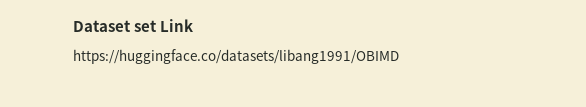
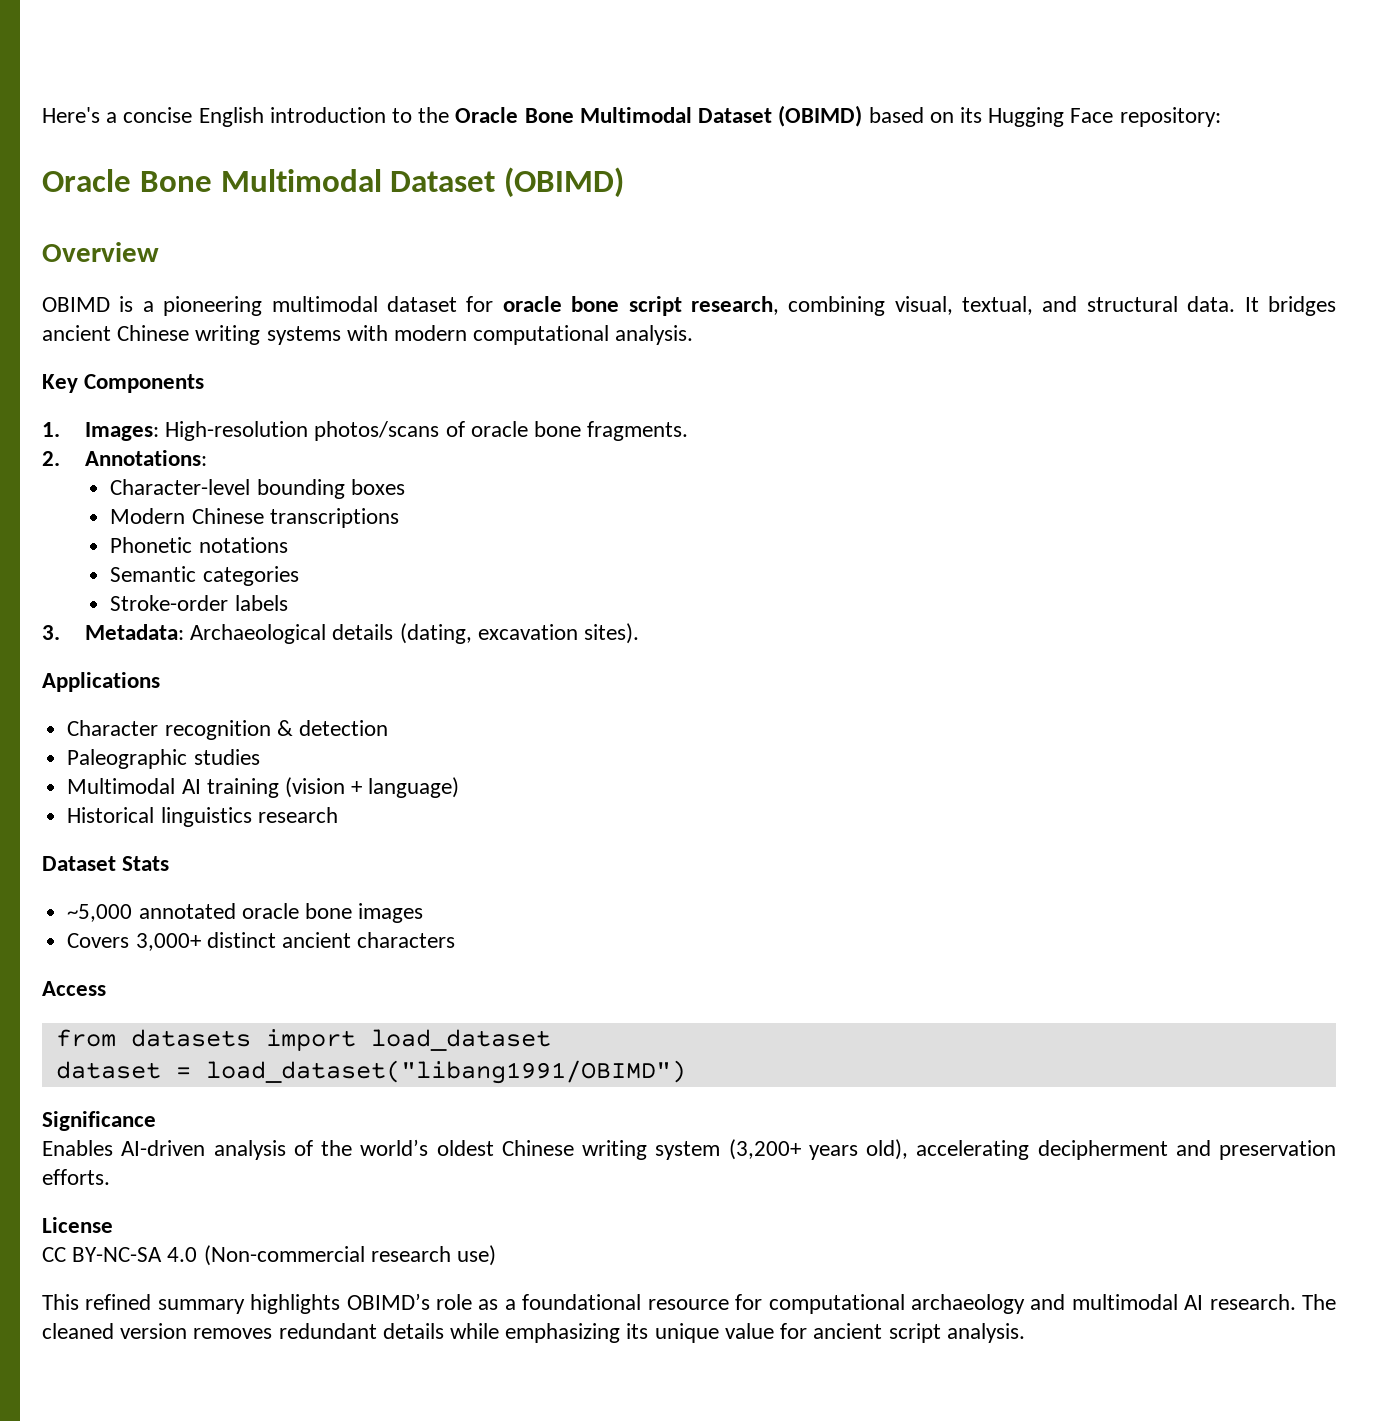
- Dataset set Link
- https://huggingface.co/datasets/libang1991/OBIMD
+ Here's a concise English introduction to the Oracle Bone Multimodal Dataset (OBIMD) based on its Hugging Face repository:
+ Oracle Bone Multimodal Dataset (OBIMD)
+ Overview
+ OBIMD is a pioneering multimodal dataset for oracle bone script research, combining visual, textual, and structural data. It bridges ancient Chinese writing systems with modern computational analysis.
+ Key Components
+ 1. Images: High-resolution photos/scans of oracle bone fragments.
+ 2. Annotations:
+ Character-level bounding boxes
+ Modern Chinese transcriptions
+ Phonetic notations
+ Semantic categories
+ Stroke-order labels
+ 3. Metadata: Archaeological details (dating, excavation sites).
+ Applications
+ Character recognition & detection
+ Paleographic studies
+ Multimodal AI training (vision + language)
+ Historical linguistics research
+ Dataset Stats
+ ~5,000 annotated oracle bone images
+ Covers 3,000+ distinct ancient characters
+ Access
+ from datasets import load_dataset
+ dataset = load_dataset("libang1991/OBIMD")
+ Significance
+ Enables AI-driven analysis of the world’s oldest Chinese writing system (3,200+ years old), accelerating decipherment and preservation efforts.
+ License
+ CC BY-NC-SA 4.0 (Non-commercial research use)
+ This refined summary highlights OBIMD’s role as a foundational resource for computational archaeology and multimodal AI research. The cleaned version removes redundant details while emphasizing its unique value for ancient script analysis.

